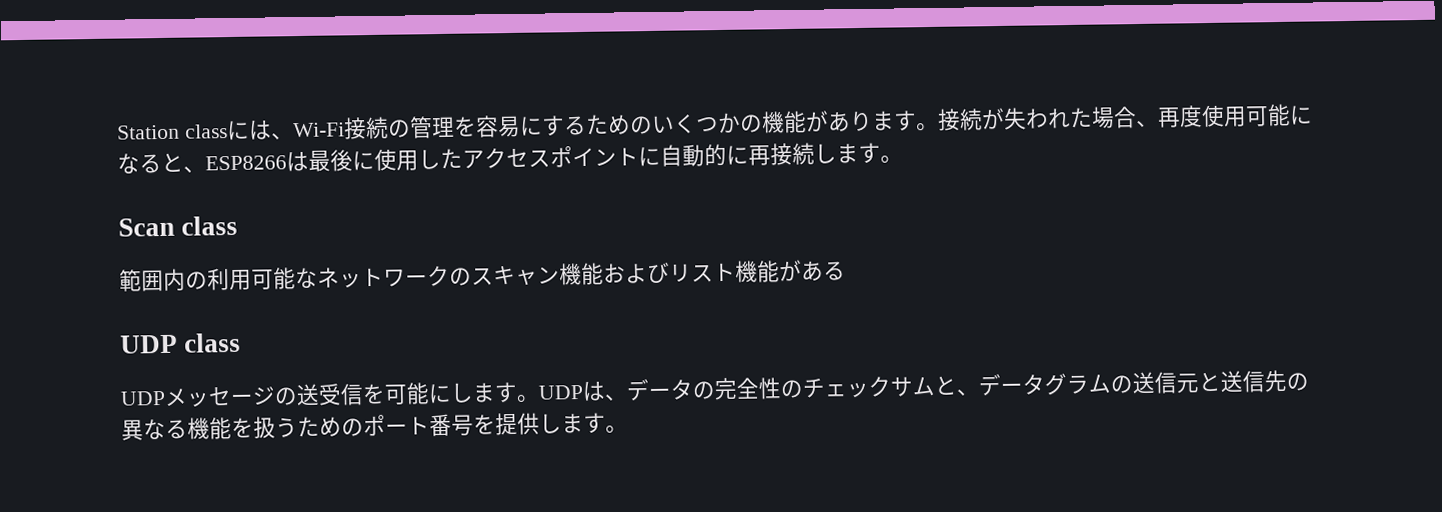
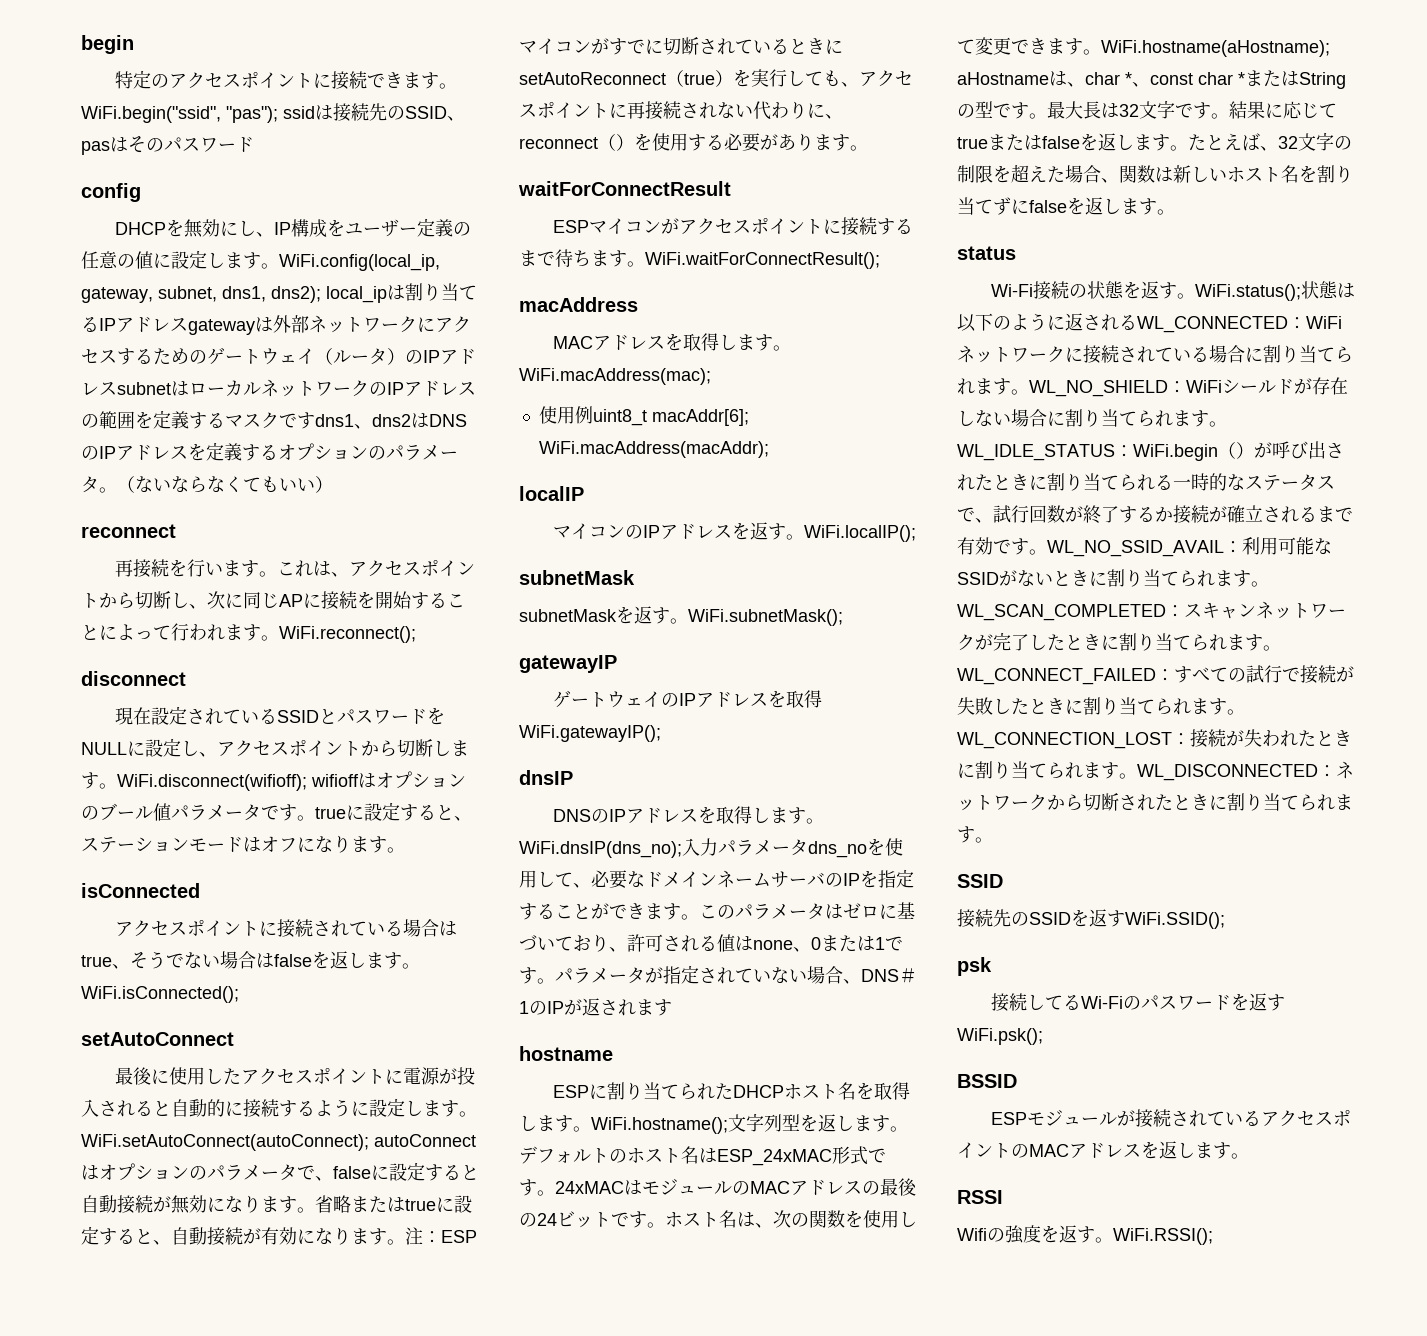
- Station classには、Wi-Fi接続の管理を容易にするためのいくつかの機能があります。接続が失われた場合、再度使用可能になると、ESP8266は最後に使用したアクセスポイントに自動的に再接続します。
- Scan class
- 範囲内の利用可能なネットワークのスキャン機能およびリスト機能がある
- UDP class
- UDPメッセージの送受信を可能にします。UDPは、データの完全性のチェックサムと、データグラムの送信元と送信先の異なる機能を扱うためのポート番号を提供します。
+ begin
+ 特定のアクセスポイントに接続できます。WiFi.begin("ssid", "pas"); ssidは接続先のSSID、pasはそのパスワード
+ config
+ DHCPを無効にし、IP構成をユーザー定義の任意の値に設定します。WiFi.config(local_ip, gateway, subnet, dns1, dns2); local_ipは割り当てるIPアドレスgatewayは外部ネットワークにアクセスするためのゲートウェイ（ルータ）のIPアドレスsubnetはローカルネットワークのIPアドレスの範囲を定義するマスクですdns1、dns2はDNSのIPアドレスを定義するオプションのパラメータ。（ないならなくてもいい）
+ reconnect
+ 再接続を行います。これは、アクセスポイントから切断し、次に同じAPに接続を開始することによって行われます。WiFi.reconnect();
+ disconnect
+ 現在設定されているSSIDとパスワードをNULLに設定し、アクセスポイントから切断します。WiFi.disconnect(wifioff); wifioffはオプションのブール値パラメータです。trueに設定すると、ステーションモードはオフになります。
+ isConnected
+ アクセスポイントに接続されている場合はtrue、そうでない場合はfalseを返します。WiFi.isConnected();
+ setAutoConnect
+ 最後に使用したアクセスポイントに電源が投入されると自動的に接続するように設定します。WiFi.setAutoConnect(autoConnect); autoConnectはオプションのパラメータで、falseに設定すると自動接続が無効になります。省略またはtrueに設定すると、自動接続が有効になります。注：ESPマイコンがすでに切断されているときにsetAutoReconnect（true）を実行しても、アクセスポイントに再接続されない代わりに、reconnect（）を使用する必要があります。
+ waitForConnectResult
+ ESPマイコンがアクセスポイントに接続するまで待ちます。WiFi.waitForConnectResult();
+ macAddress
+ MACアドレスを取得します。WiFi.macAddress(mac);
+ 使用例uint8_t macAddr[6]; WiFi.macAddress(macAddr);
+ localIP
+ マイコンのIPアドレスを返す。WiFi.localIP();
+ subnetMask
+ subnetMaskを返す。WiFi.subnetMask();
+ gatewayIP
+ ゲートウェイのIPアドレスを取得WiFi.gatewayIP();
+ dnsIP
+ DNSのIPアドレスを取得します。WiFi.dnsIP(dns_no);入力パラメータdns_noを使用して、必要なドメインネームサーバのIPを指定することができます。このパラメータはゼロに基づいており、許可される値はnone、0または1です。パラメータが指定されていない場合、DNS＃1のIPが返されます
+ hostname
+ ESPに割り当てられたDHCPホスト名を取得します。WiFi.hostname();文字列型を返します。デフォルトのホスト名はESP_24xMAC形式です。24xMACはモジュールのMACアドレスの最後の24ビットです。ホスト名は、次の関数を使用して変更できます。WiFi.hostname(aHostname); aHostnameは、char *、const char *またはStringの型です。最大長は32文字です。結果に応じてtrueまたはfalseを返します。たとえば、32文字の制限を超えた場合、関数は新しいホスト名を割り当てずにfalseを返します。
+ status
+ Wi-Fi接続の状態を返す。WiFi.status();状態は以下のように返されるWL_CONNECTED：WiFiネットワークに接続されている場合に割り当てられます。WL_NO_SHIELD：WiFiシールドが存在しない場合に割り当てられます。WL_IDLE_STATUS：WiFi.begin（）が呼び出されたときに割り当てられる一時的なステータスで、試行回数が終了するか接続が確立されるまで有効です。WL_NO_SSID_AVAIL：利用可能なSSIDがないときに割り当てられます。WL_SCAN_COMPLETED：スキャンネットワークが完了したときに割り当てられます。WL_CONNECT_FAILED：すべての試行で接続が失敗したときに割り当てられます。WL_CONNECTION_LOST：接続が失われたときに割り当てられます。WL_DISCONNECTED：ネットワークから切断されたときに割り当てられます。
+ SSID
+ 接続先のSSIDを返すWiFi.SSID();
+ psk
+ 接続してるWi-Fiのパスワードを返すWiFi.psk();
+ BSSID
+ ESPモジュールが接続されているアクセスポイントのMACアドレスを返します。
+ RSSI
+ Wifiの強度を返す。WiFi.RSSI();

